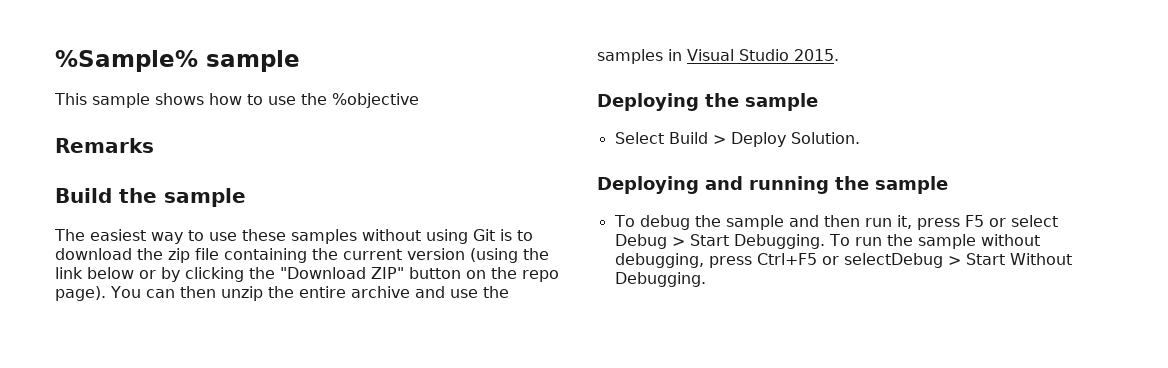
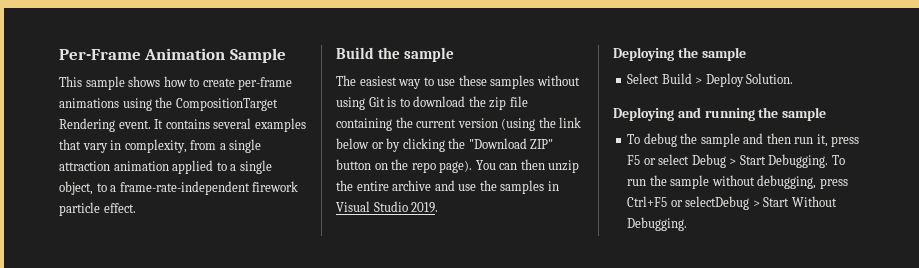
- %Sample% sample
+ Per-Frame Animation Sample
- This sample shows how to use the %objective
- Remarks
+ This sample shows how to create per-frame animations using the CompositionTarget Rendering event. It contains several examples that vary in complexity, from a single attraction animation applied to a single object, to a frame-rate-independent firework particle effect.
- You can then unzip the entire archive and use the samples in Visual Studio 2015.
+ You can then unzip the entire archive and use the samples in Visual Studio 2019.

